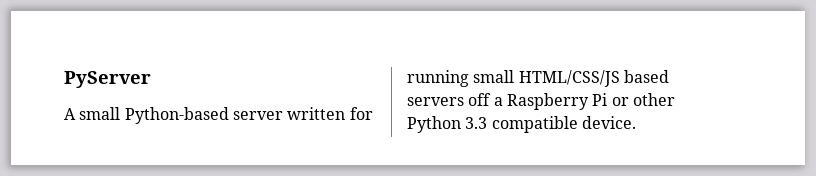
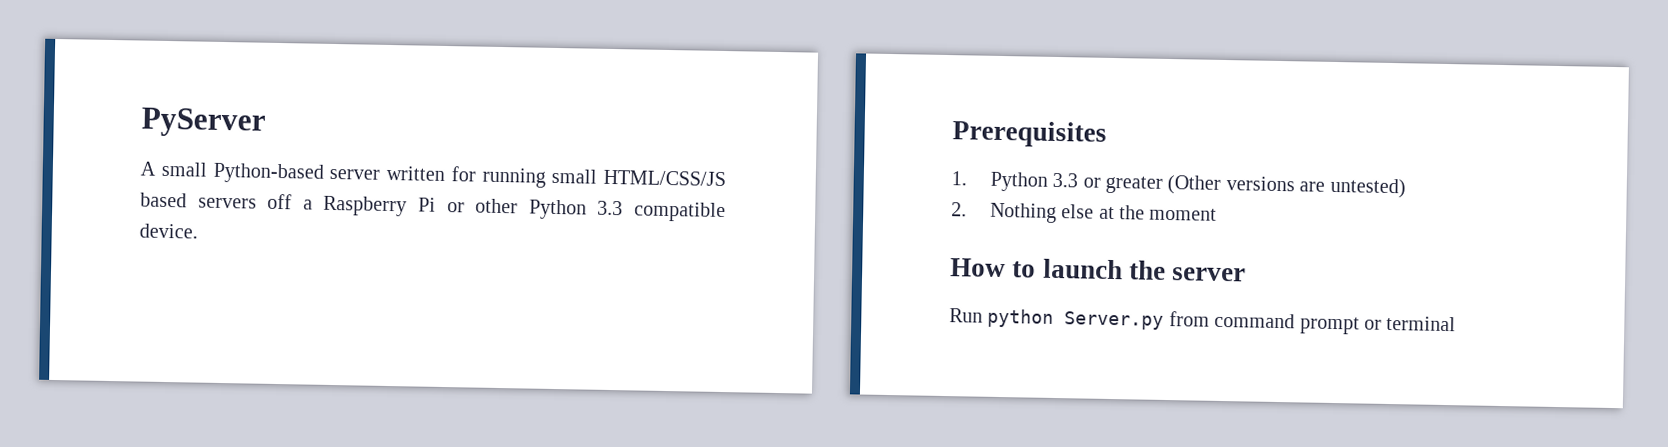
+ Prerequisites
+ 1. Python 3.3 or greater (Other versions are untested)
+ 2. Nothing else at the moment
+ How to launch the server
+ Run python Server.py from command prompt or terminal

